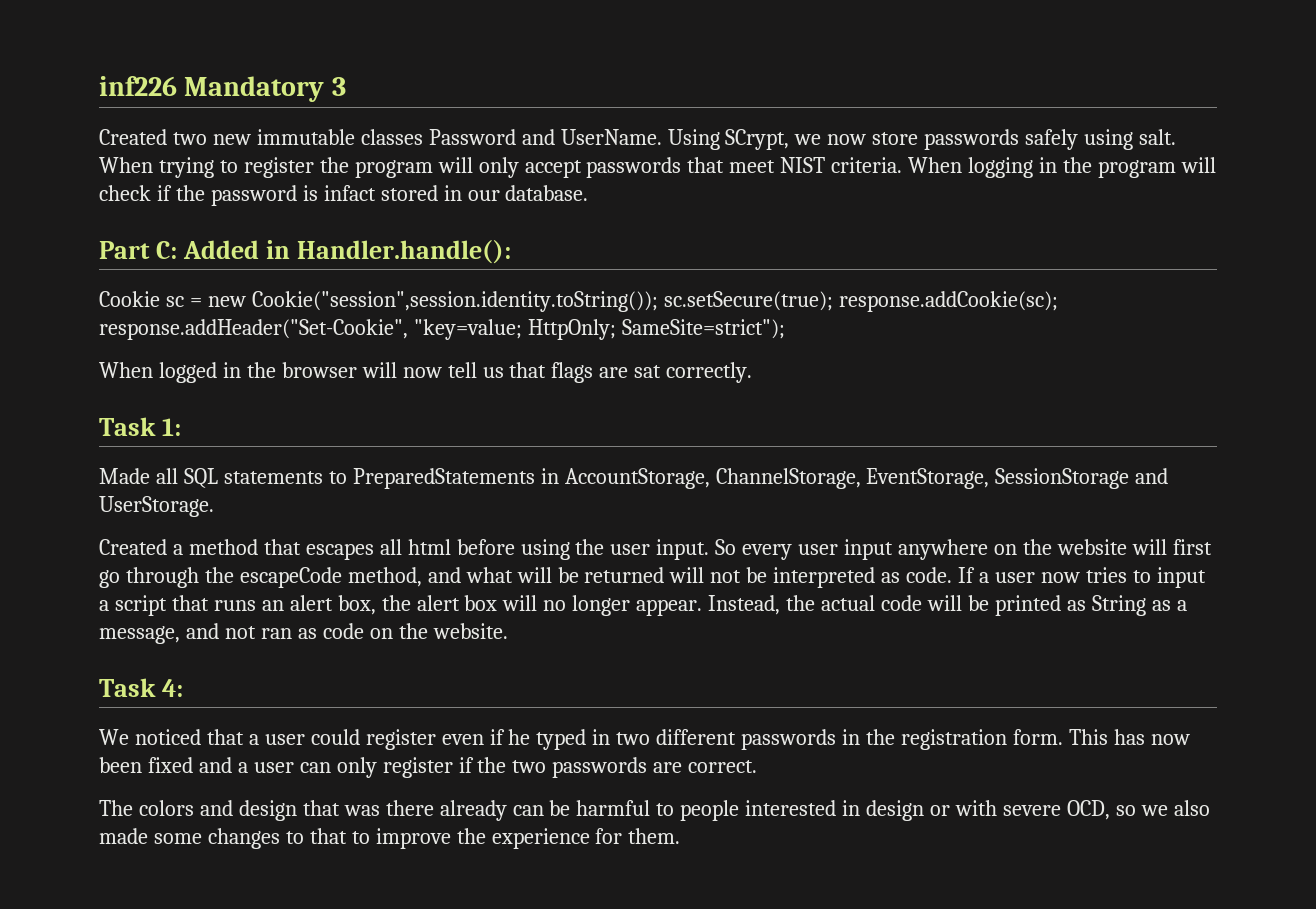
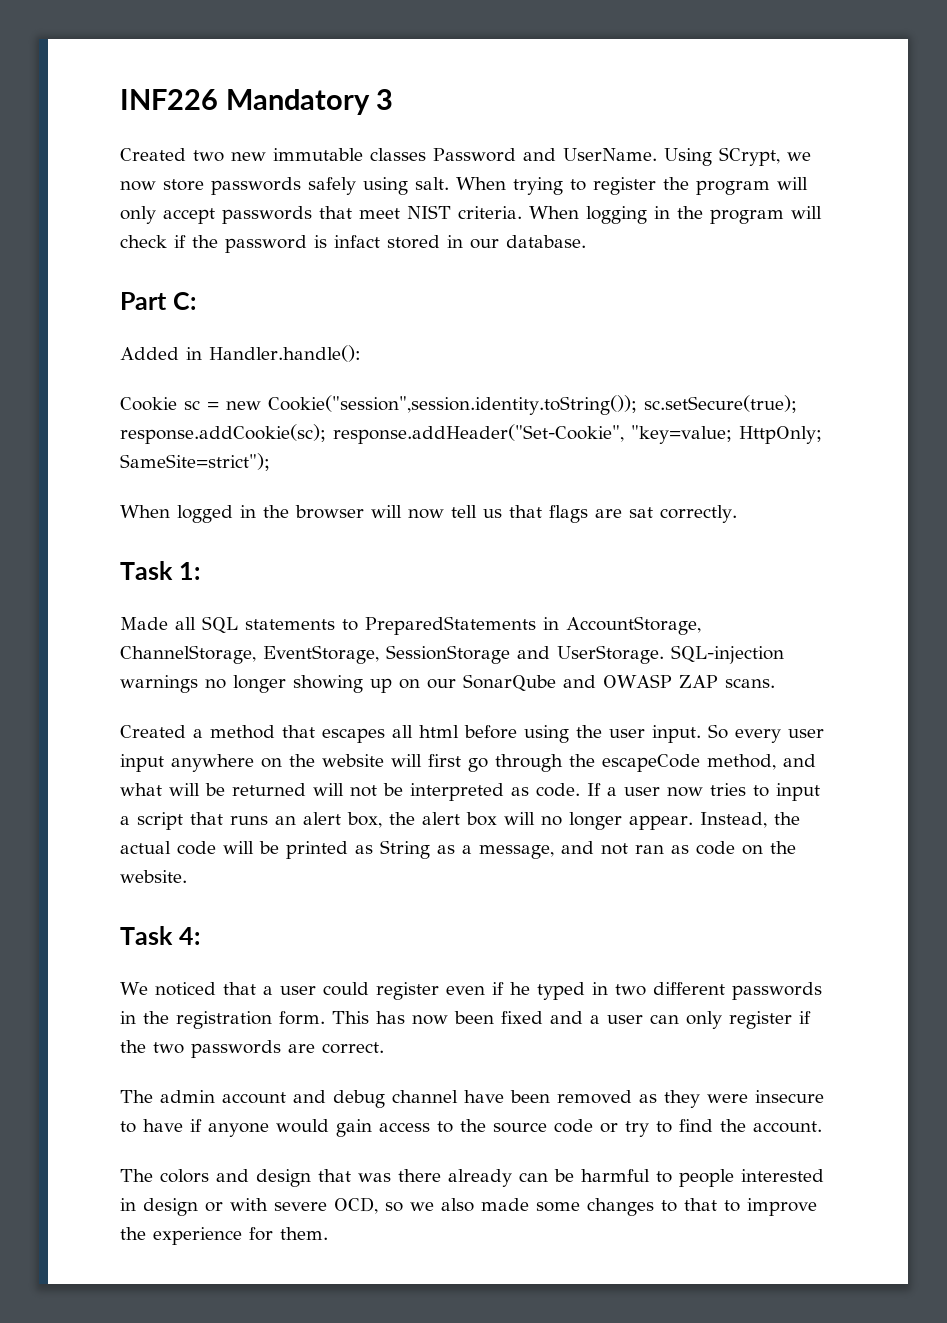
- inf226 Mandatory 3
+ INF226 Mandatory 3
- Part C: Added in Handler.handle():
+ Part C:
+ Added in Handler.handle():
+ SQL-injection warnings no longer showing up on our SonarQube and OWASP ZAP scans.
+ The admin account and debug channel have been removed as they were insecure to have if anyone would gain access to the source code or try to find the account.

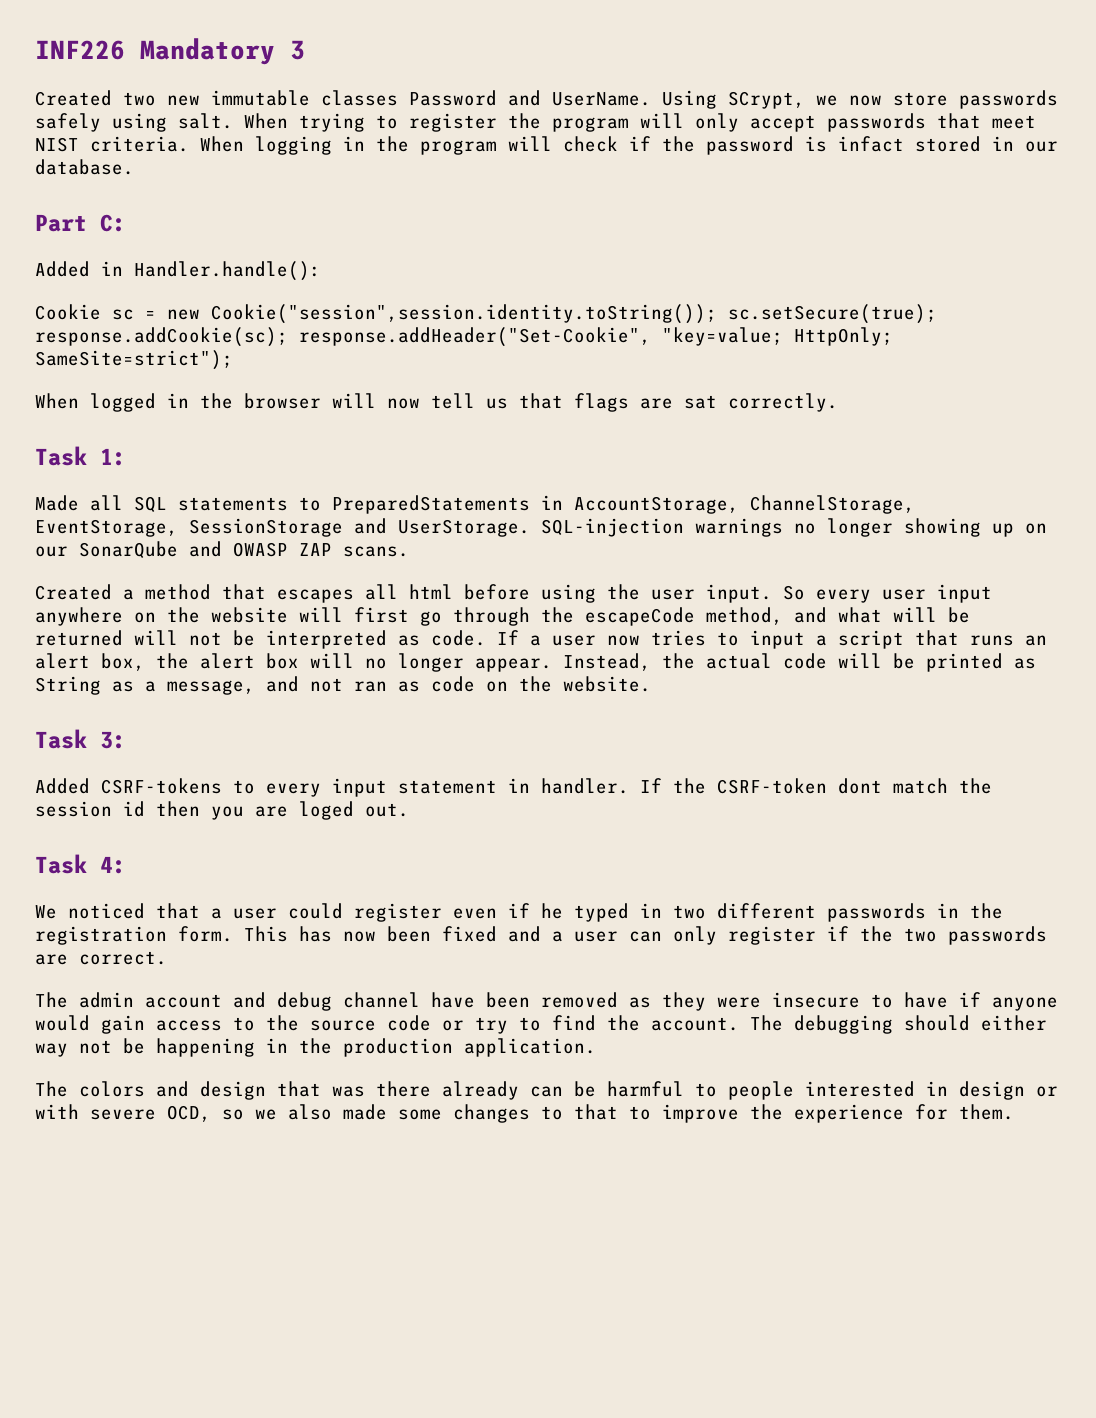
+ Task 3:
+ Added CSRF-tokens to every input statement in handler. If the CSRF-token dont match the session id then you are loged out.
+ The debugging should either way not be happening in the production application.

